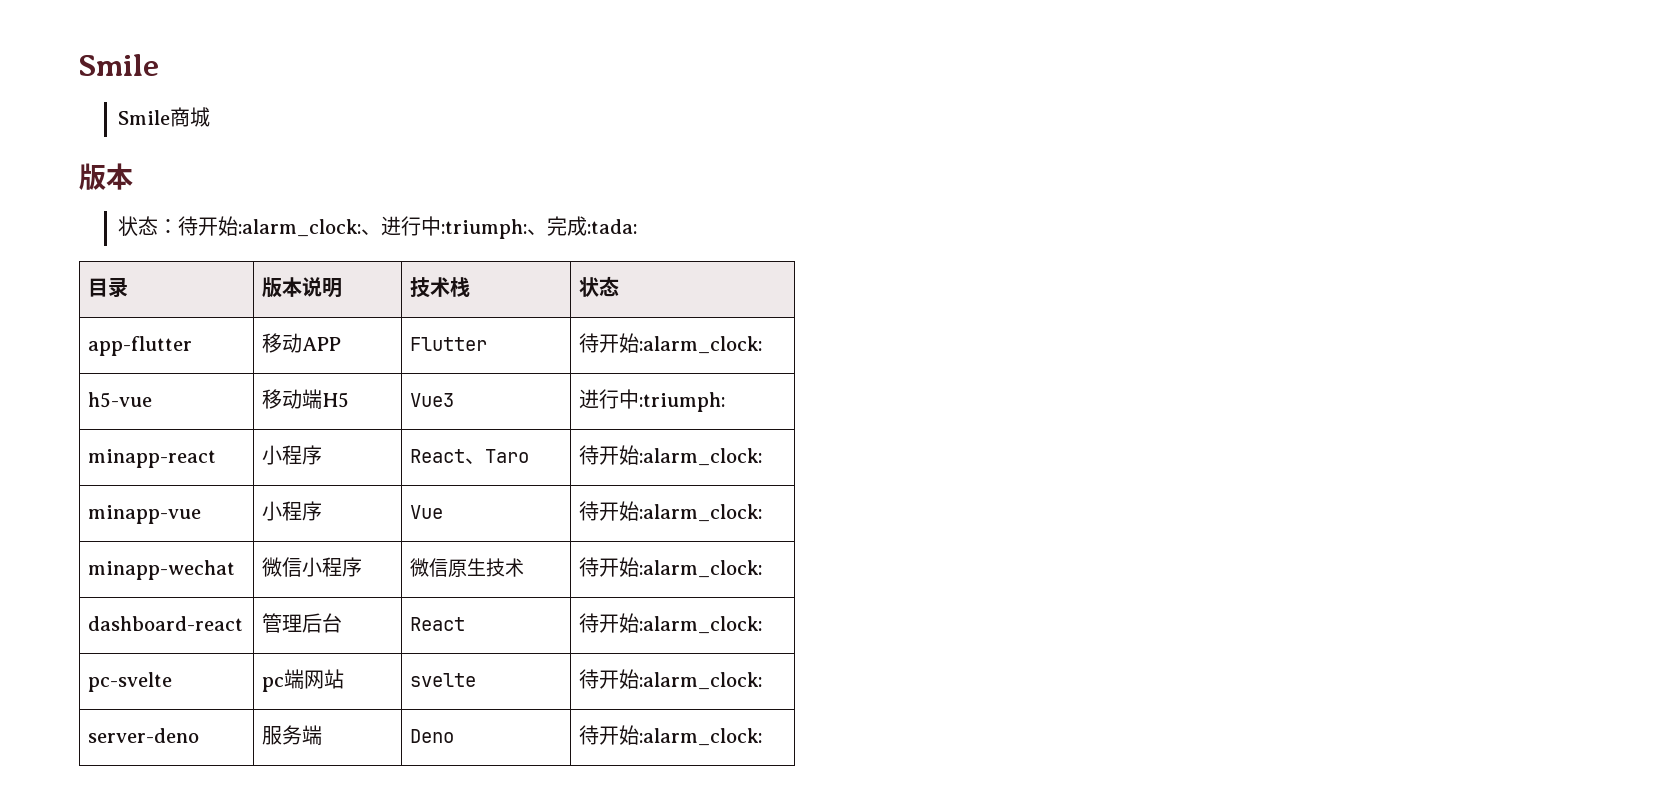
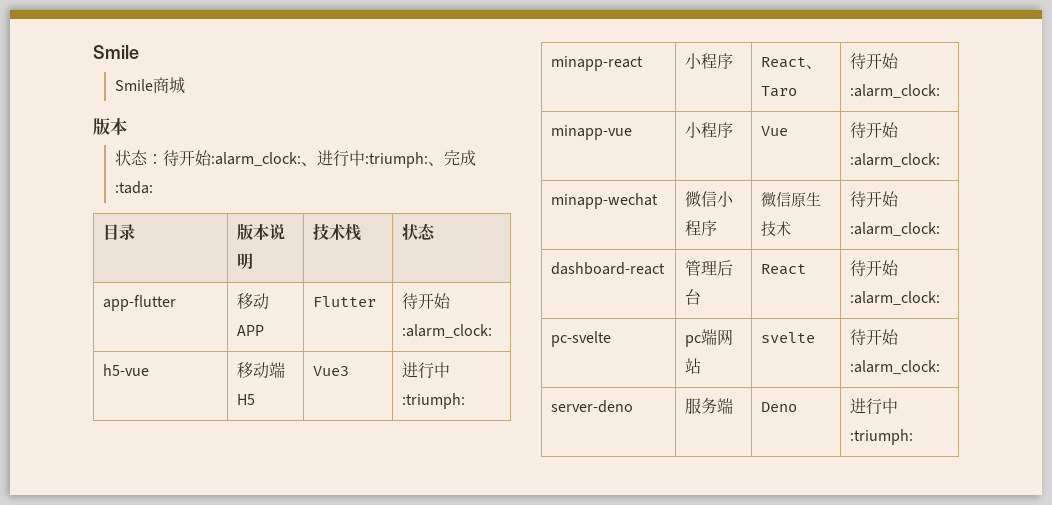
- server-deno | 服务端 | Deno | 待开始:alarm_clock:
+ server-deno | 服务端 | Deno | 进行中:triumph:

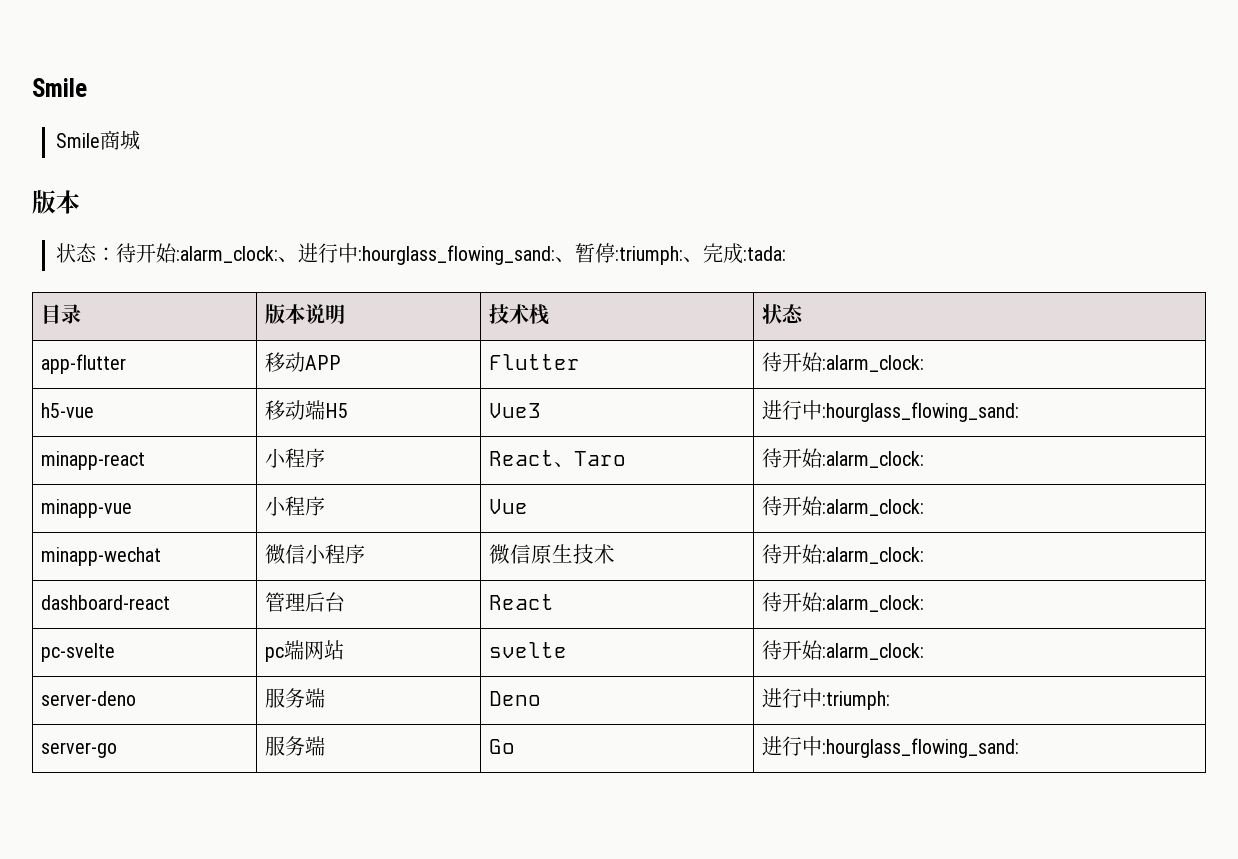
- 状态：待开始:alarm_clock:、进行中:triumph:、完成:tada:
+ 状态：待开始:alarm_clock:、进行中:hourglass_flowing_sand:、暂停:triumph:、完成:tada:
- h5-vue | 移动端H5 | Vue3 | 进行中:triumph:
+ h5-vue | 移动端H5 | Vue3 | 进行中:hourglass_flowing_sand:
+ server-go | 服务端 | Go | 进行中:hourglass_flowing_sand:

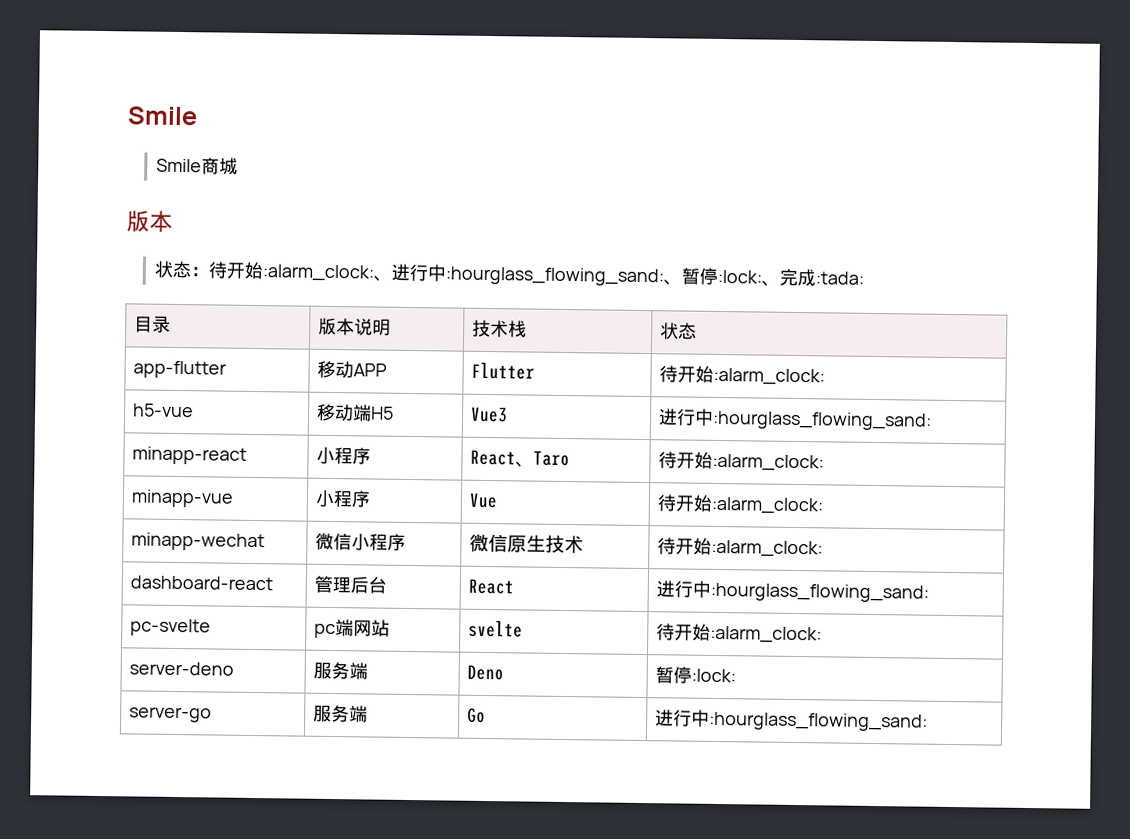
- 状态：待开始:alarm_clock:、进行中:hourglass_flowing_sand:、暂停:triumph:、完成:tada:
+ 状态：待开始:alarm_clock:、进行中:hourglass_flowing_sand:、暂停:lock:、完成:tada:
- dashboard-react | 管理后台 | React | 待开始:alarm_clock:
+ dashboard-react | 管理后台 | React | 进行中:hourglass_flowing_sand:
- server-deno | 服务端 | Deno | 进行中:triumph:
+ server-deno | 服务端 | Deno | 暂停:lock:

